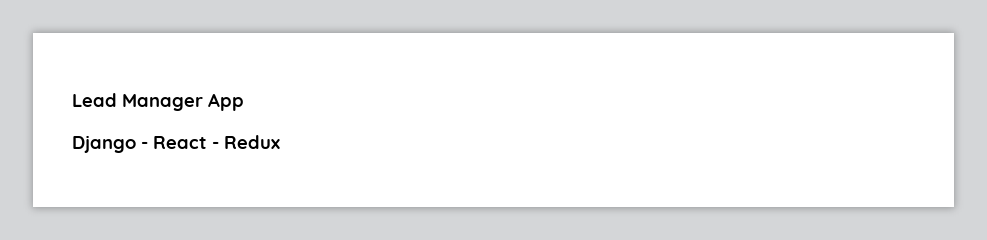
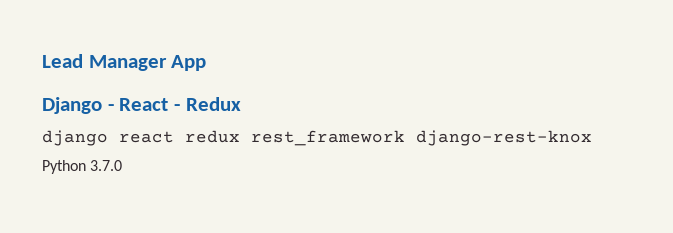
+ django react redux rest_framework django-rest-knox
+ Python 3.7.0

